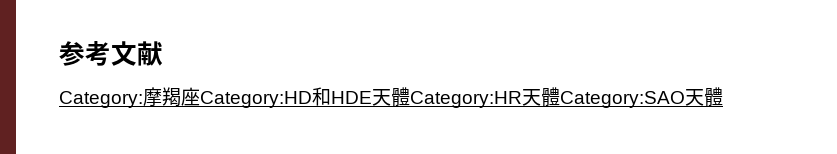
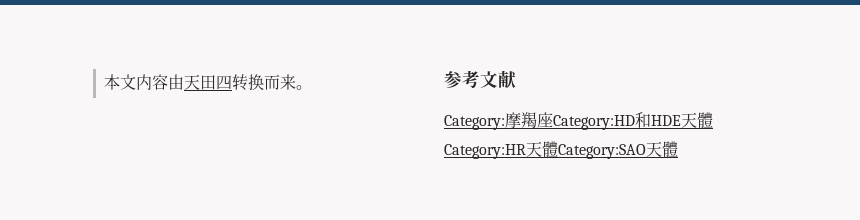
+ 本文内容由天田四转换而来。

